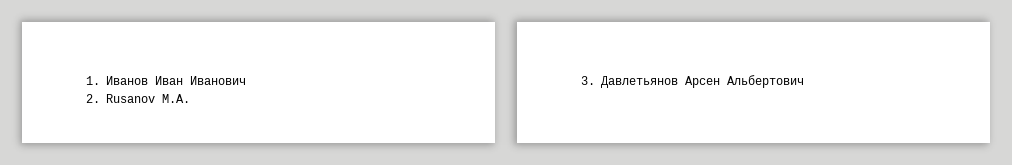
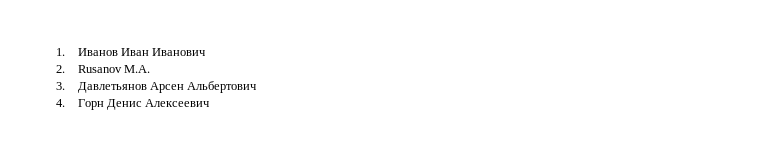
+ 4. Горн Денис Алексеевич

